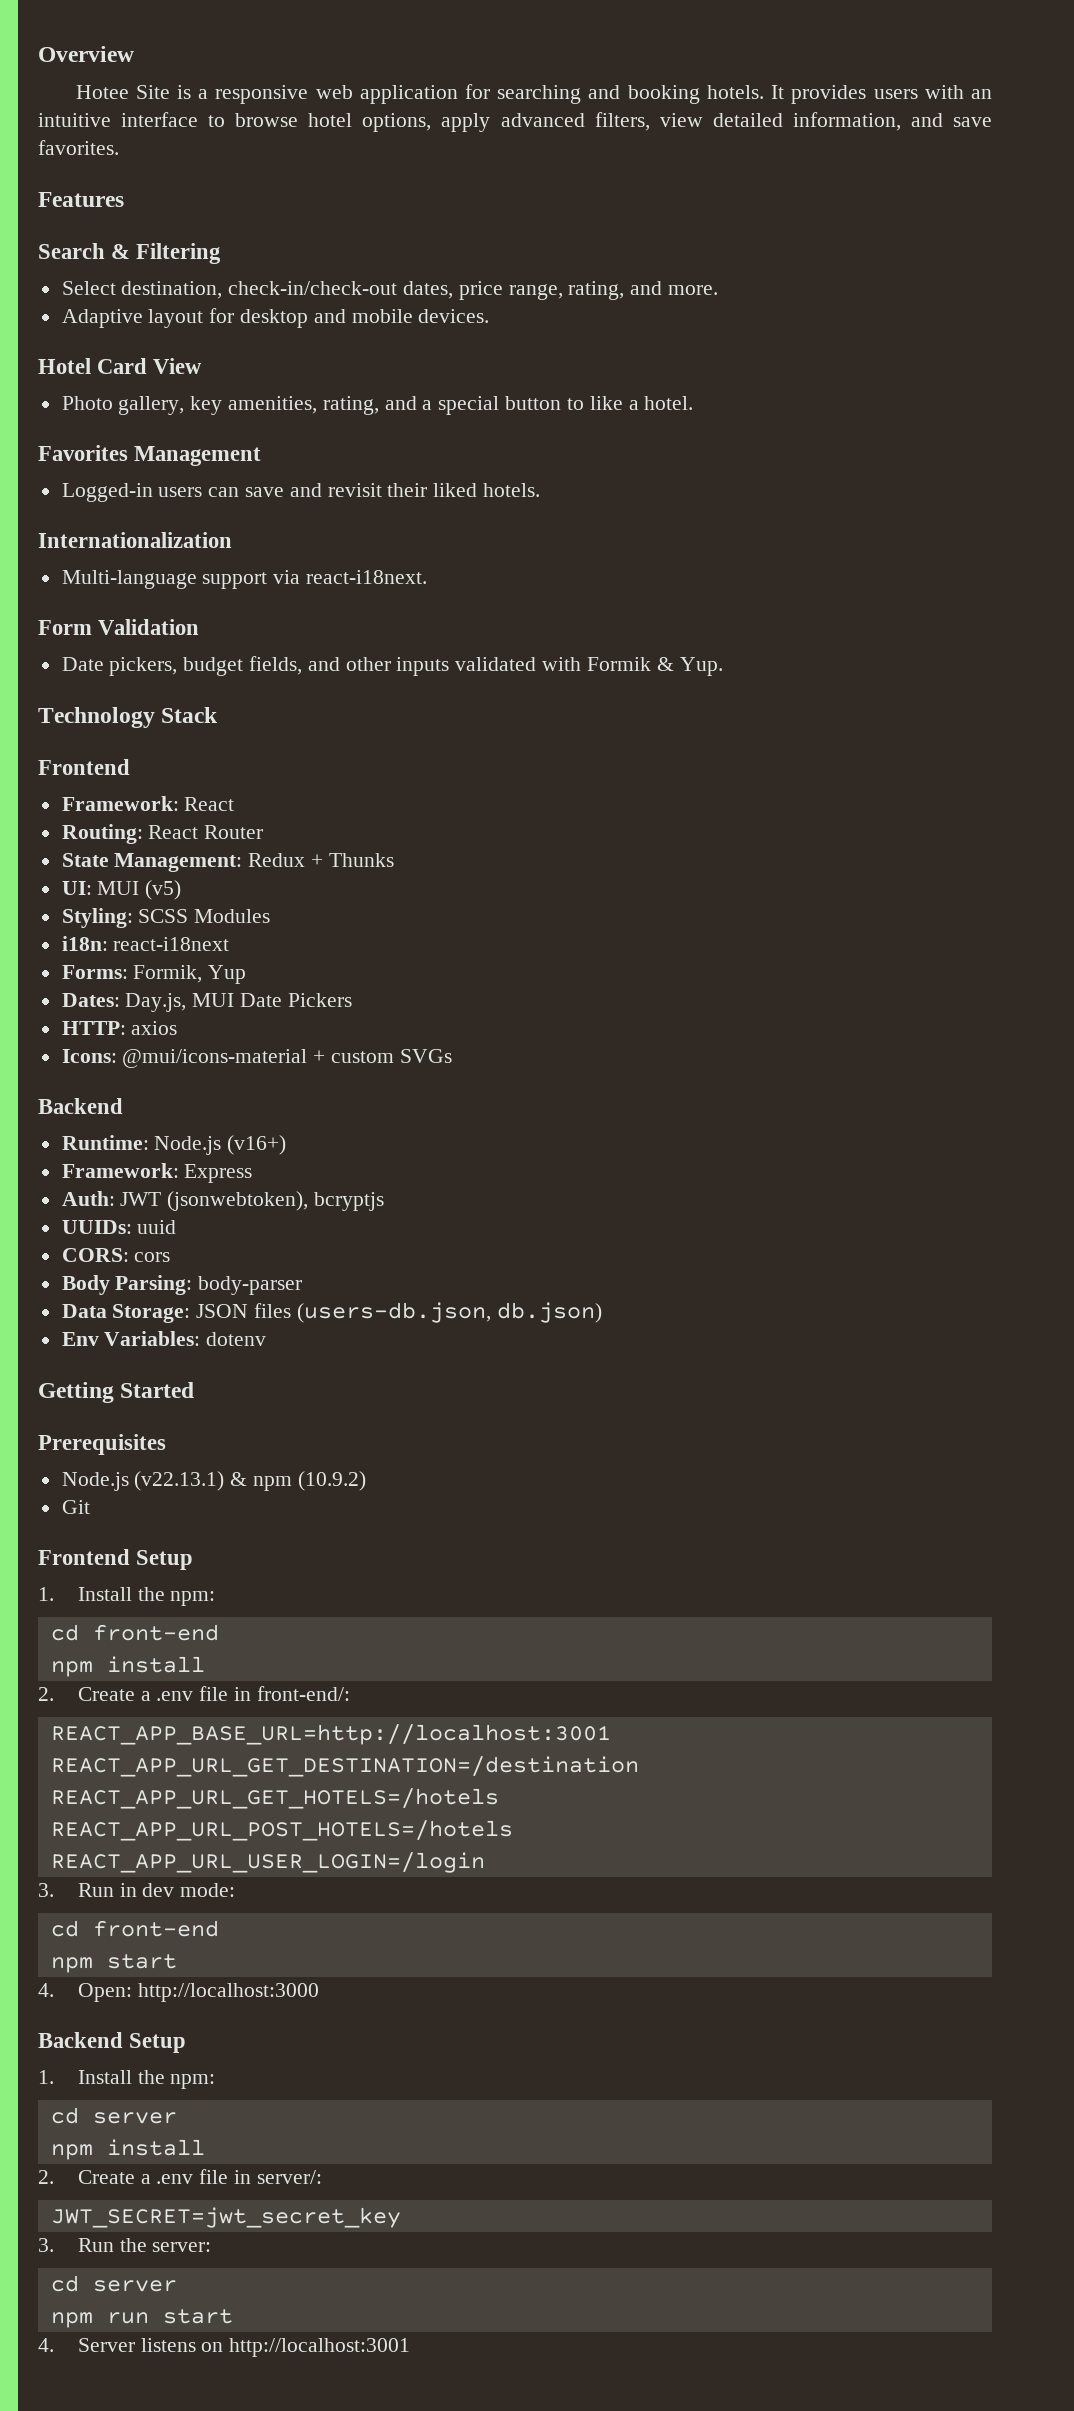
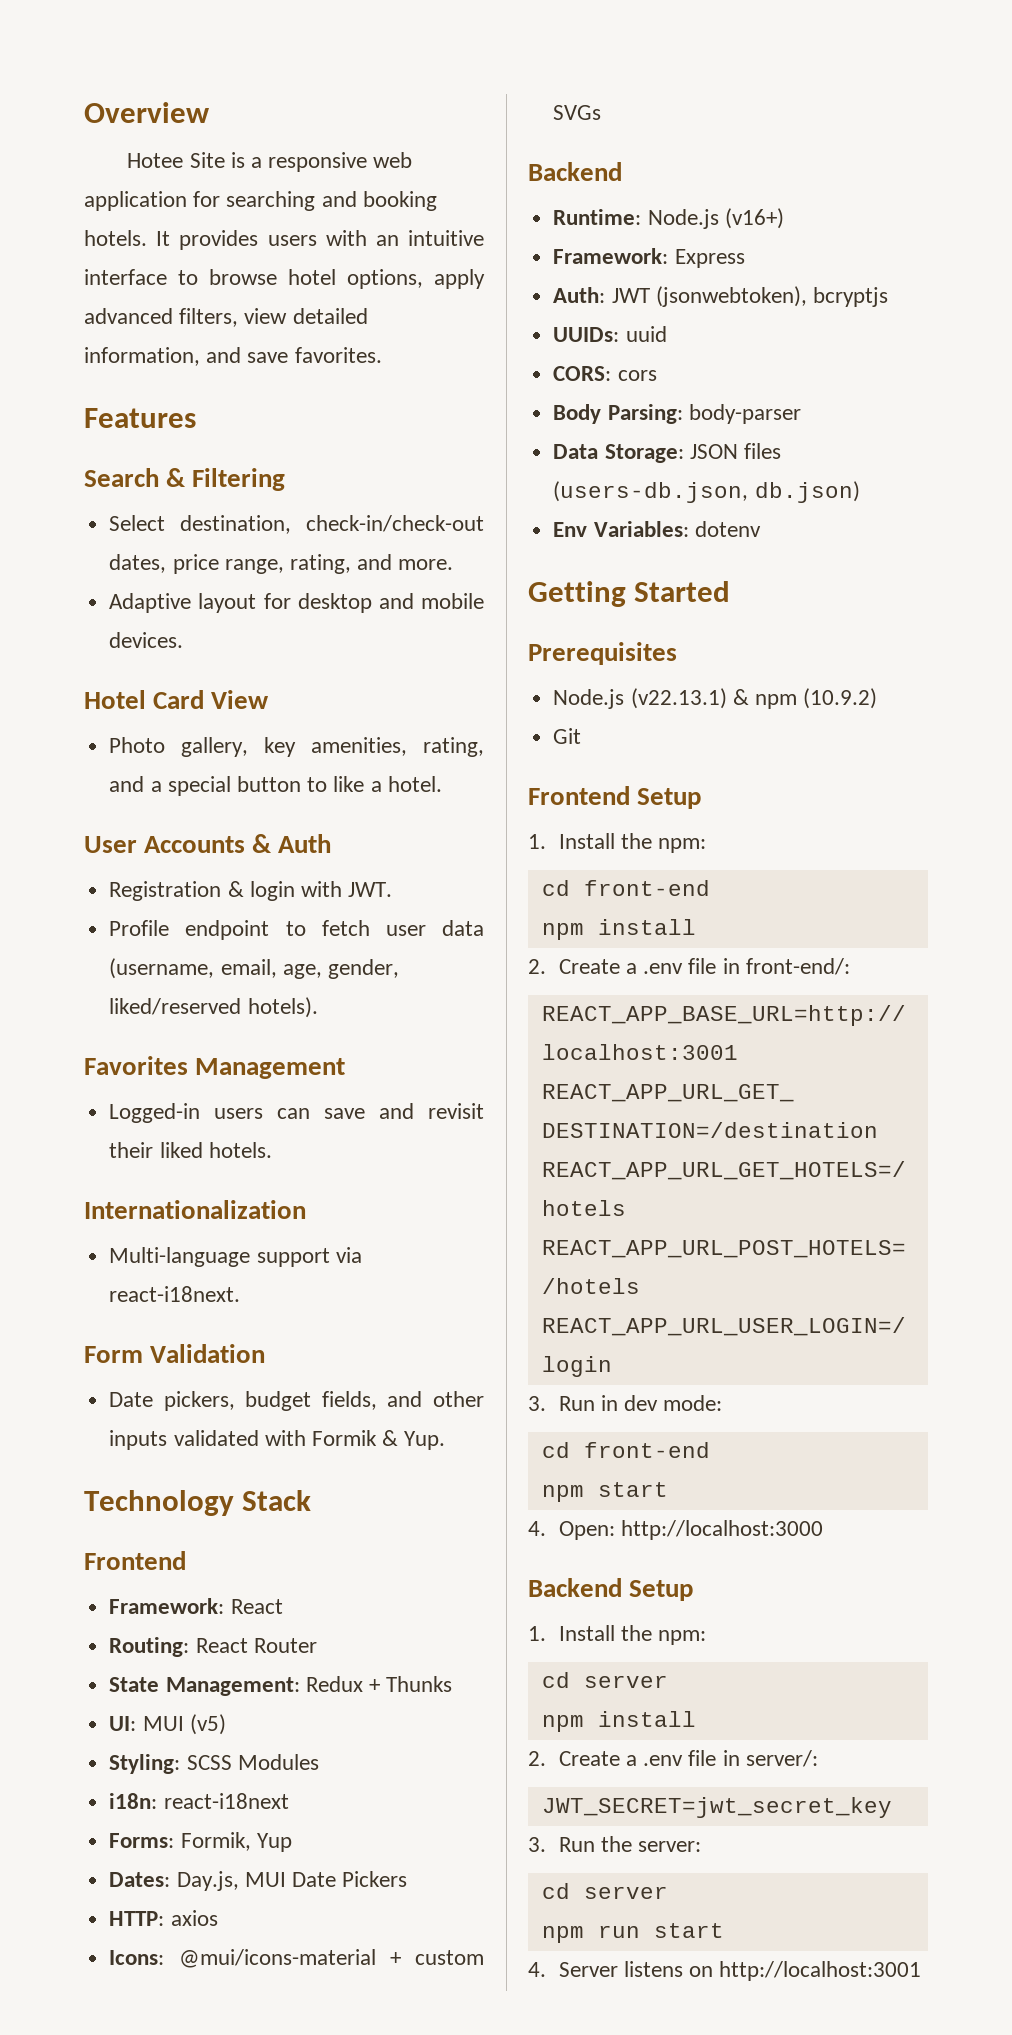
+ User Accounts & Auth
+ Registration & login with JWT.
+ Profile endpoint to fetch user data (username, email, age, gender, liked/reserved hotels).

